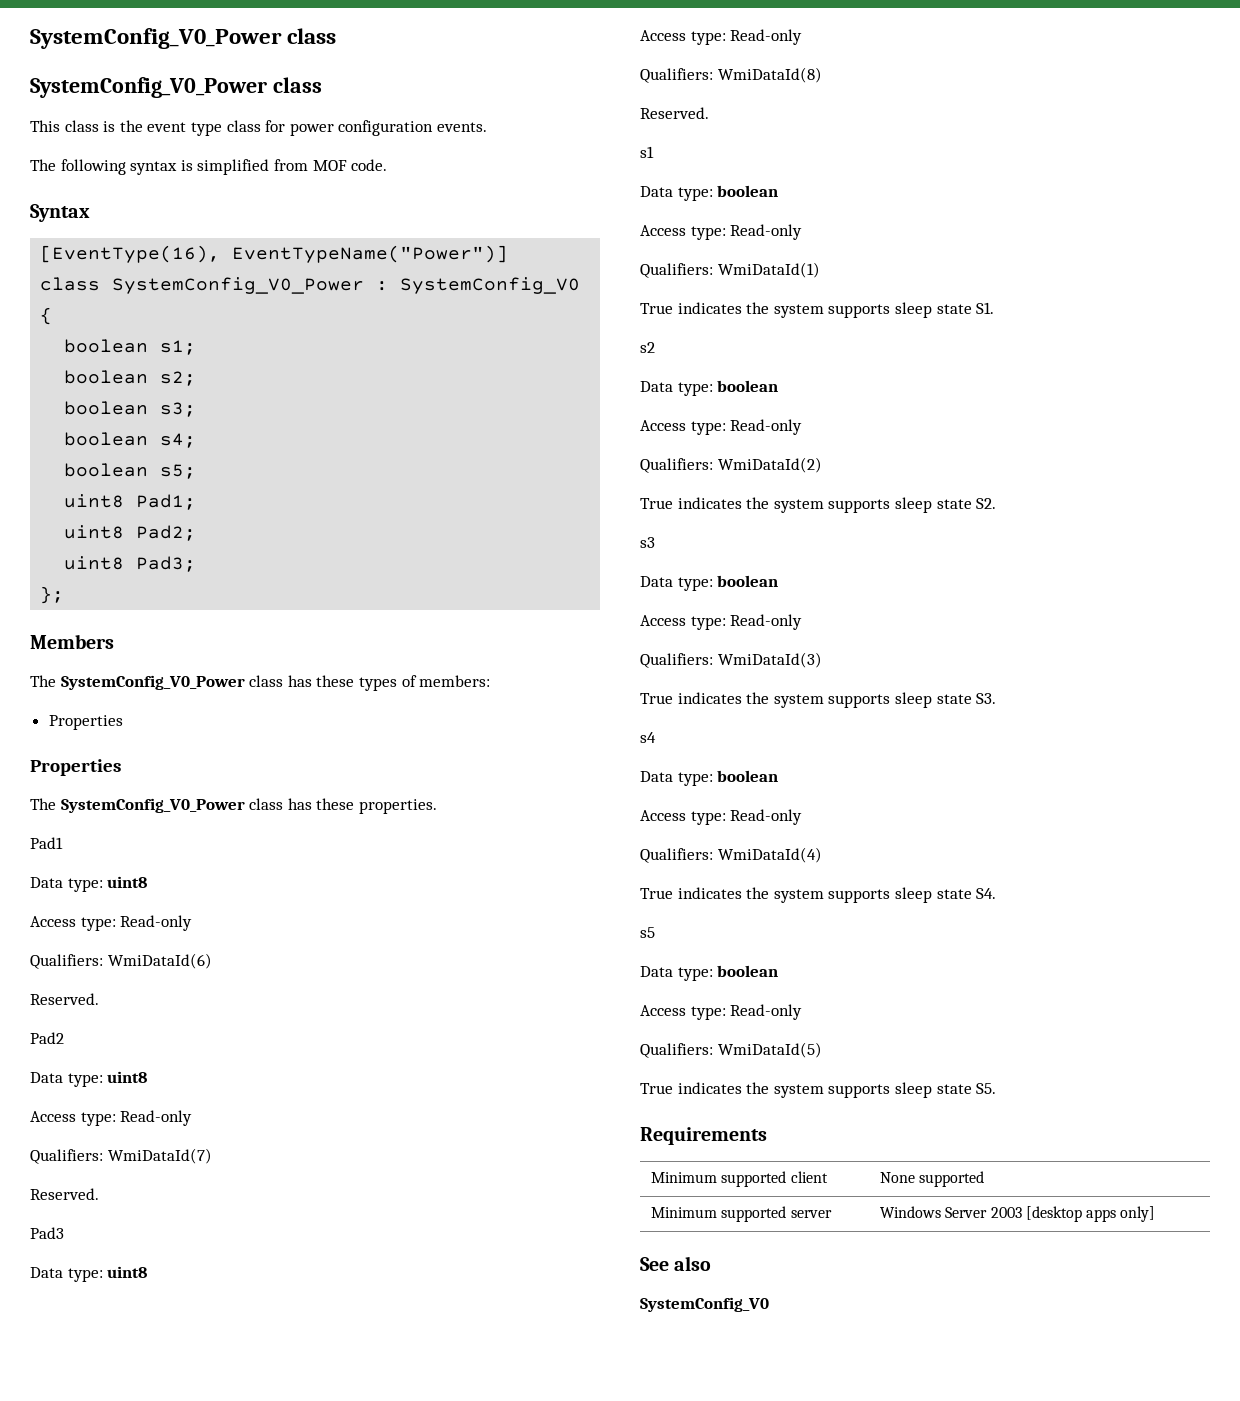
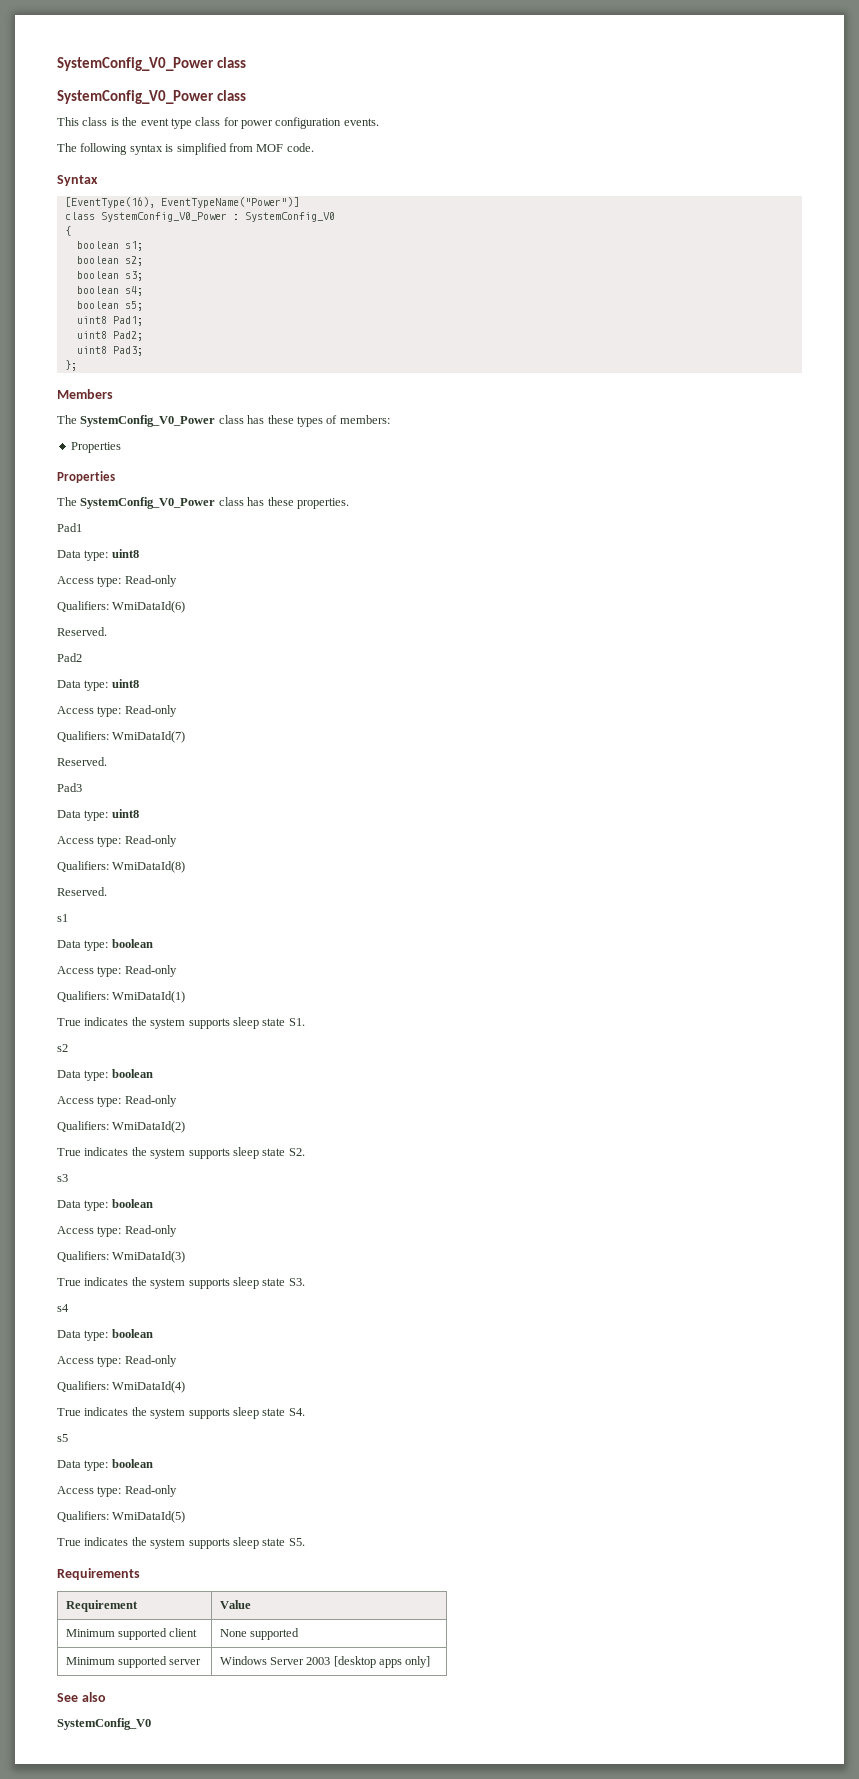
+ Requirement | Value

